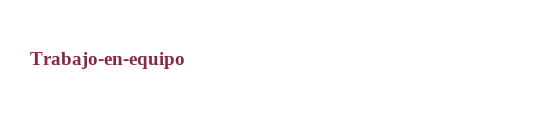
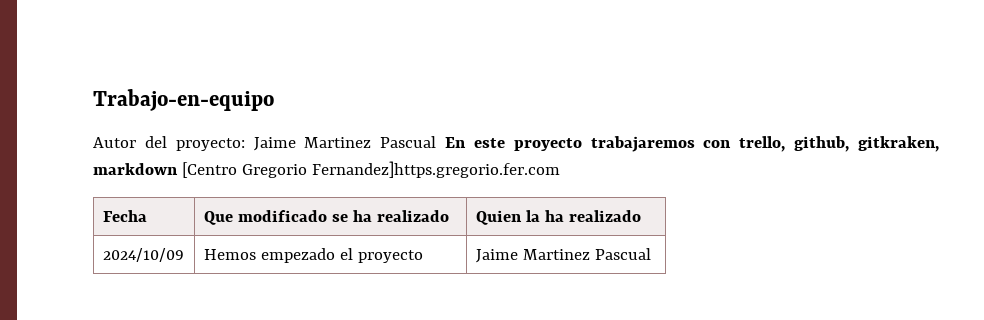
+ Autor del proyecto: Jaime Martinez Pascual En este proyecto trabajaremos con trello, github, gitkraken, markdown [Centro Gregorio Fernandez]https.gregorio.fer.com
+ Fecha | Que modificado se ha realizado | Quien la ha realizado
+ 2024/10/09 | Hemos empezado el proyecto | Jaime Martinez Pascual

